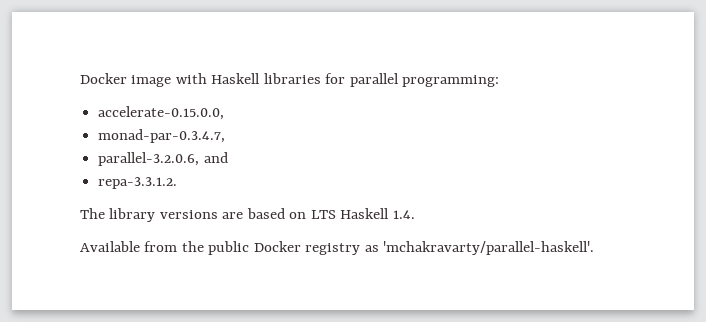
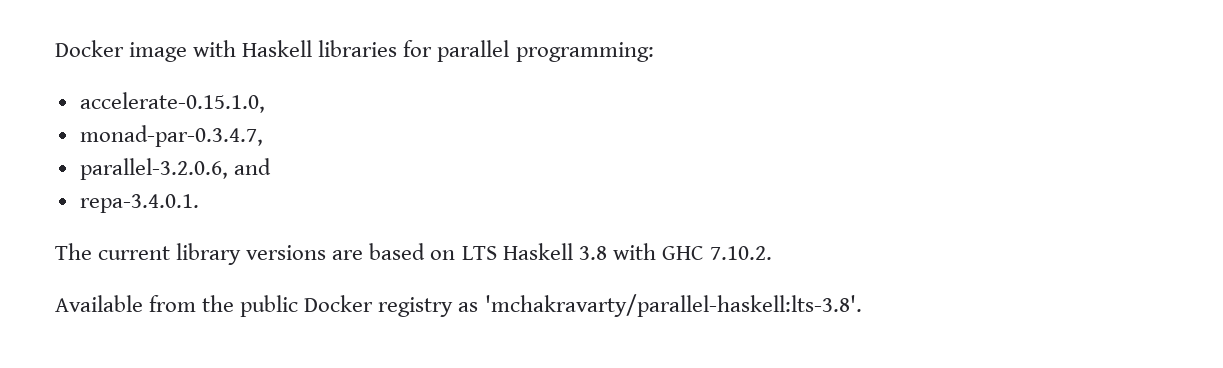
- accelerate-0.15.0.0,
+ accelerate-0.15.1.0,
- repa-3.3.1.2.
+ repa-3.4.0.1.
- The library versions are based on LTS Haskell 1.4.
+ The current library versions are based on LTS Haskell 3.8 with GHC 7.10.2.
- Available from the public Docker registry as 'mchakravarty/parallel-haskell'.
+ Available from the public Docker registry as 'mchakravarty/parallel-haskell:lts-3.8'.

